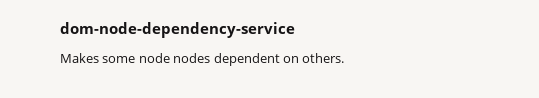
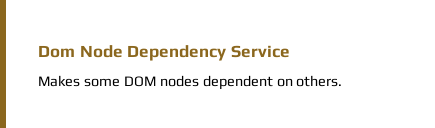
- dom-node-dependency-service
+ Dom Node Dependency Service
- Makes some node nodes dependent on others.
+ Makes some DOM nodes dependent on others.

